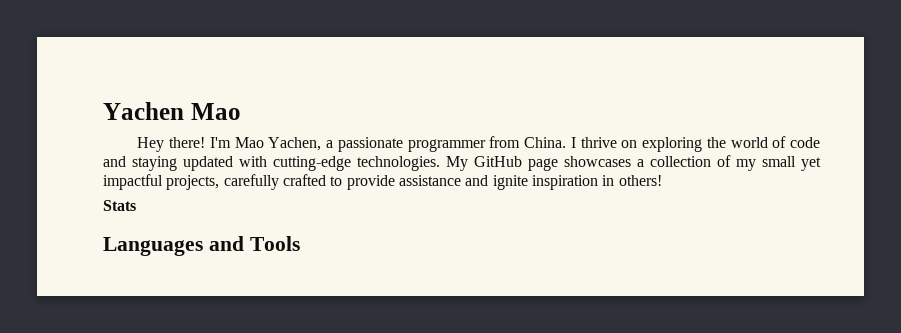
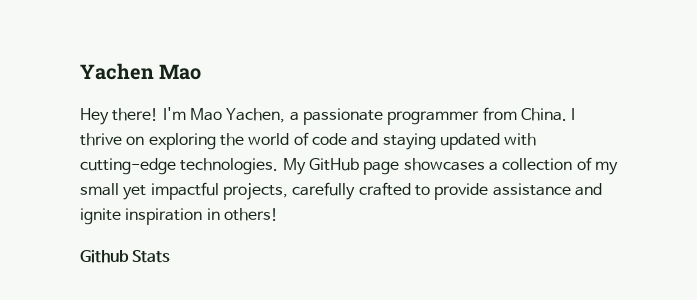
- Stats
+ Github Stats
- Languages and Tools

